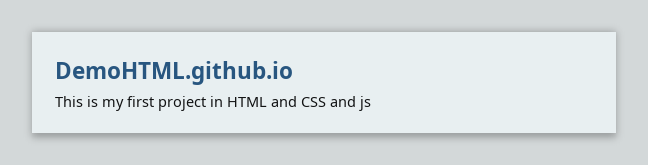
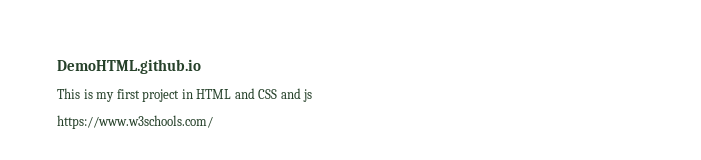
+ https://www.w3schools.com/

